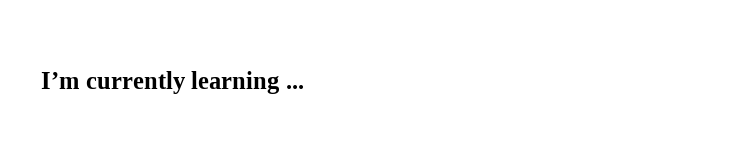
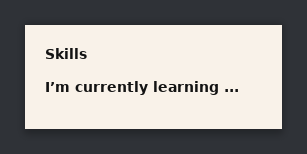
+ Skills

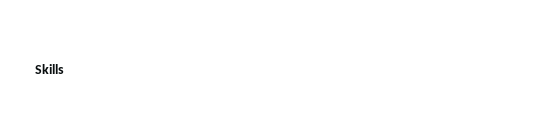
- I’m currently learning ...

